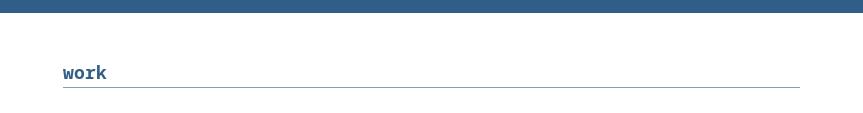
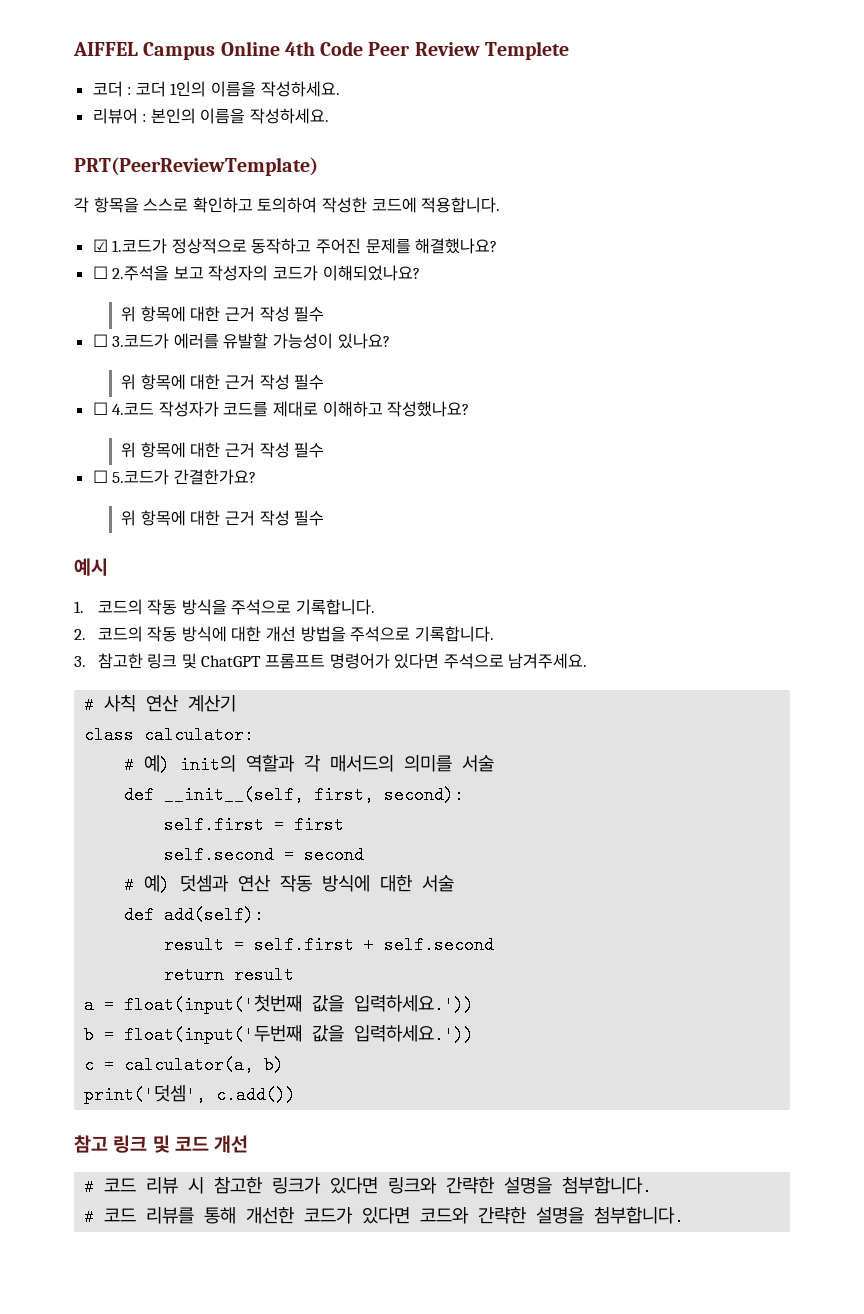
- work
+ AIFFEL Campus Online 4th Code Peer Review Templete
+ 코더 : 코더 1인의 이름을 작성하세요.
+ 리뷰어 : 본인의 이름을 작성하세요.
+ PRT(PeerReviewTemplate)
+ 각 항목을 스스로 확인하고 토의하여 작성한 코드에 적용합니다.
+ ☑ 1.코드가 정상적으로 동작하고 주어진 문제를 해결했나요?
+ ☐ 2.주석을 보고 작성자의 코드가 이해되었나요?
+ 위 항목에 대한 근거 작성 필수
+ ☐ 3.코드가 에러를 유발할 가능성이 있나요?
+ 위 항목에 대한 근거 작성 필수
+ ☐ 4.코드 작성자가 코드를 제대로 이해하고 작성했나요?
+ 위 항목에 대한 근거 작성 필수
+ ☐ 5.코드가 간결한가요?
+ 위 항목에 대한 근거 작성 필수
+ 예시
+ 1. 코드의 작동 방식을 주석으로 기록합니다.
+ 2. 코드의 작동 방식에 대한 개선 방법을 주석으로 기록합니다.
+ 3. 참고한 링크 및 ChatGPT 프롬프트 명령어가 있다면 주석으로 남겨주세요.
+ # 사칙 연산 계산기
+ class calculator:
+ # 예) init의 역할과 각 매서드의 의미를 서술
+ def __init__(self, first, second):
+ self.first = first
+ self.second = second
+ # 예) 덧셈과 연산 작동 방식에 대한 서술
+ def add(self):
+ result = self.first + self.second
+ return result
+ a = float(input('첫번째 값을 입력하세요.'))
+ b = float(input('두번째 값을 입력하세요.'))
+ c = calculator(a, b)
+ print('덧셈', c.add())
+ 참고 링크 및 코드 개선
+ # 코드 리뷰 시 참고한 링크가 있다면 링크와 간략한 설명을 첨부합니다.
+ # 코드 리뷰를 통해 개선한 코드가 있다면 코드와 간략한 설명을 첨부합니다.

